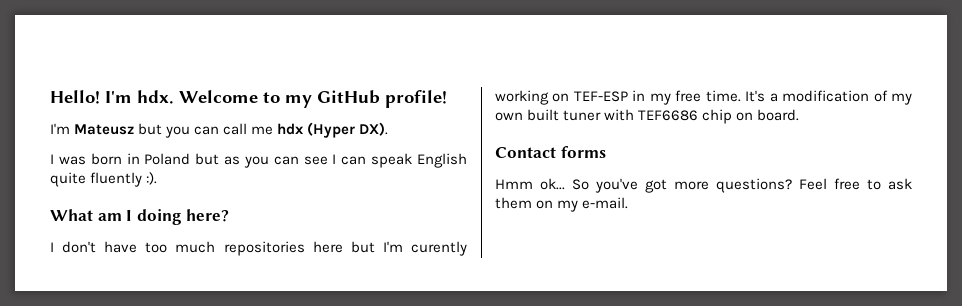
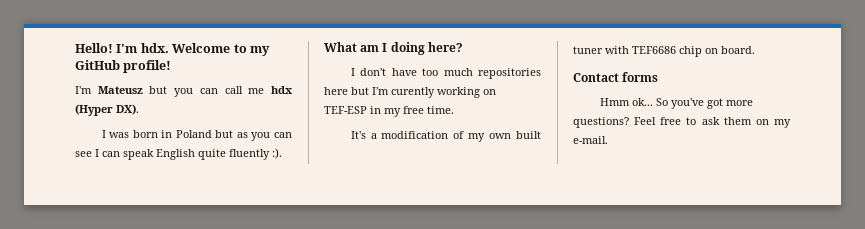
- I don't have too much repositories here but I'm curently working on TEF-ESP in my free time. It's a modification of my own built tuner with TEF6686 chip on board.
+ I don't have too much repositories here but I'm curently working on TEF-ESP in my free time.
+ It's a modification of my own built tuner with TEF6686 chip on board.

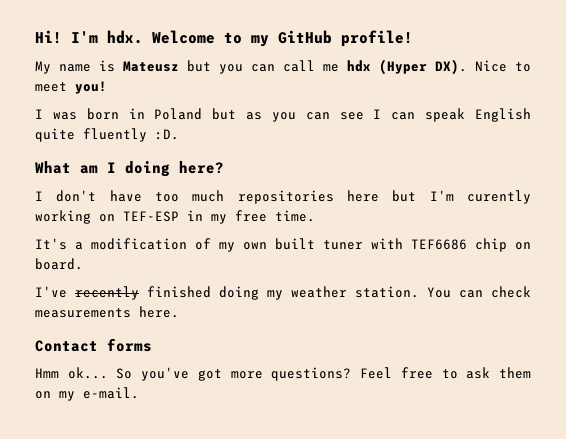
- Hello!
+ Hi!
- I'm Mateusz but you can call me hdx (Hyper DX).
+ My name is Mateusz but you can call me hdx (Hyper DX). Nice to meet you!
- I was born in Poland but as you can see I can speak English quite fluently :).
+ I was born in Poland but as you can see I can speak English quite fluently :D.
+ I've recently finished doing my weather station. You can check measurements here.

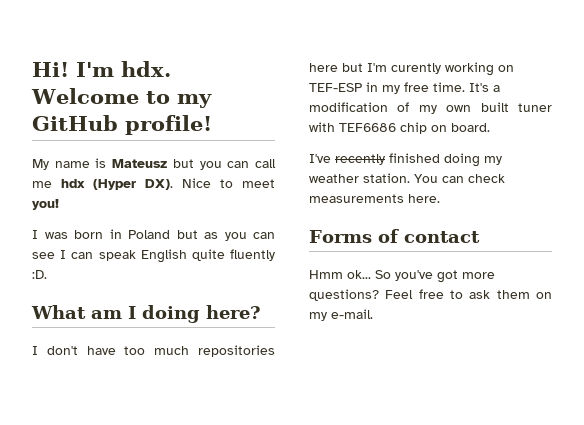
- I don't have too much repositories here but I'm curently working on TEF-ESP in my free time.
- It's a modification of my own built tuner with TEF6686 chip on board.
+ I don't have too much repositories here but I'm curently working on TEF-ESP in my free time. It's a modification of my own built tuner with TEF6686 chip on board.
- Contact forms
+ Forms of contact

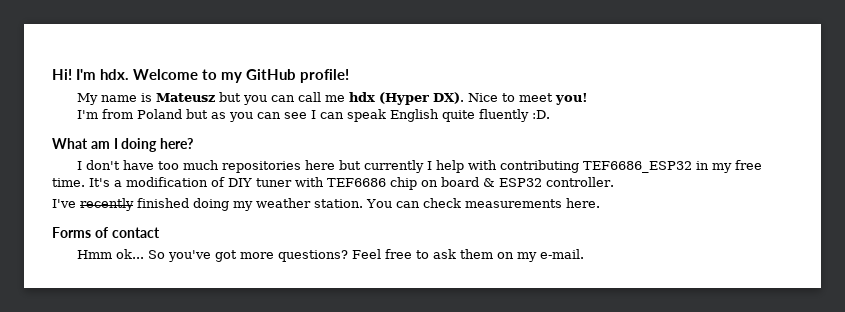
- I was born in Poland but as you can see I can speak English quite fluently :D.
+ I'm from Poland but as you can see I can speak English quite fluently :D.
- I don't have too much repositories here but I'm curently working on TEF-ESP in my free time.
+ I don't have too much repositories here but currently I help with contributing TEF6686_ESP32 in my free time.
- It's a modification of my own built tuner with TEF6686 chip on board.
+ It's a modification of DIY tuner with TEF6686 chip on board & ESP32 controller.

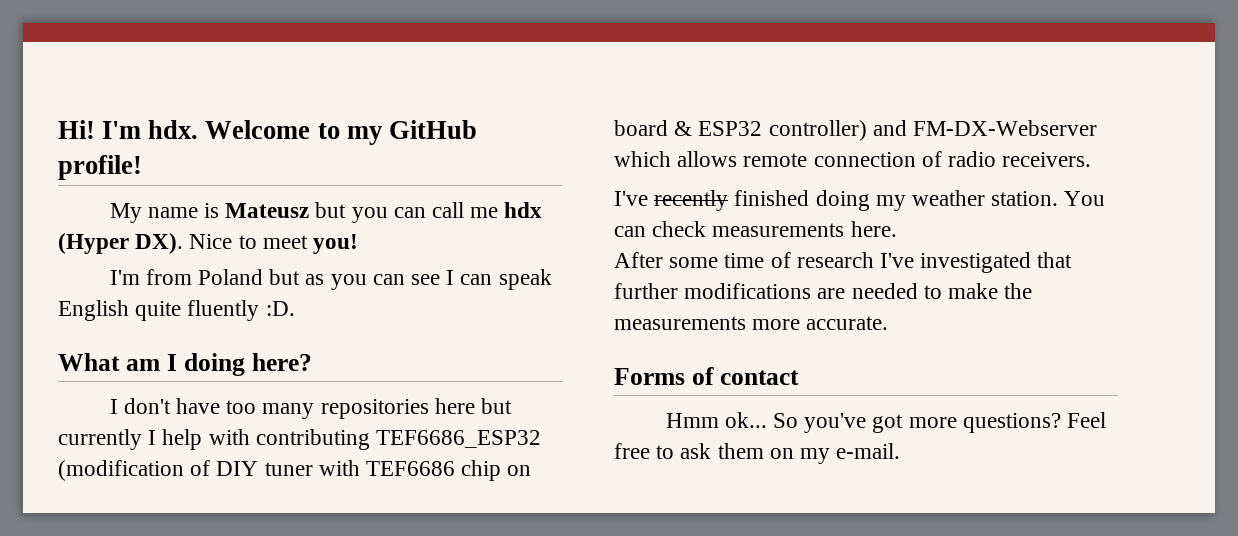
- I don't have too much repositories here but currently I help with contributing TEF6686_ESP32 in my free time. It's a modification of DIY tuner with TEF6686 chip on board & ESP32 controller.
+ I don't have too many repositories here but currently I help with contributing TEF6686_ESP32 (modification of DIY tuner with TEF6686 chip on board & ESP32 controller) and FM-DX-Webserver which allows remote connection of radio receivers.
+ After some time of research I've investigated that further modifications are needed to make the measurements more accurate.

